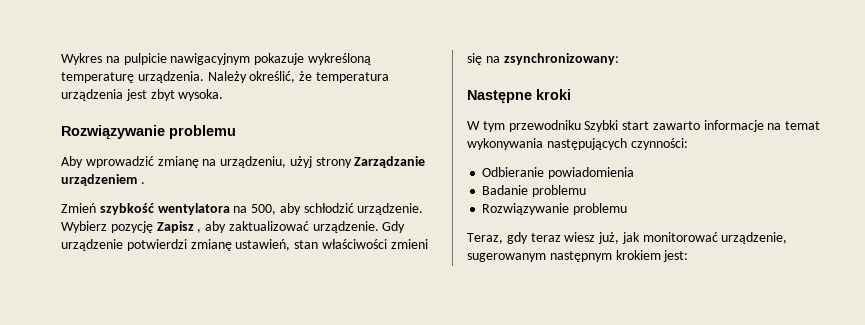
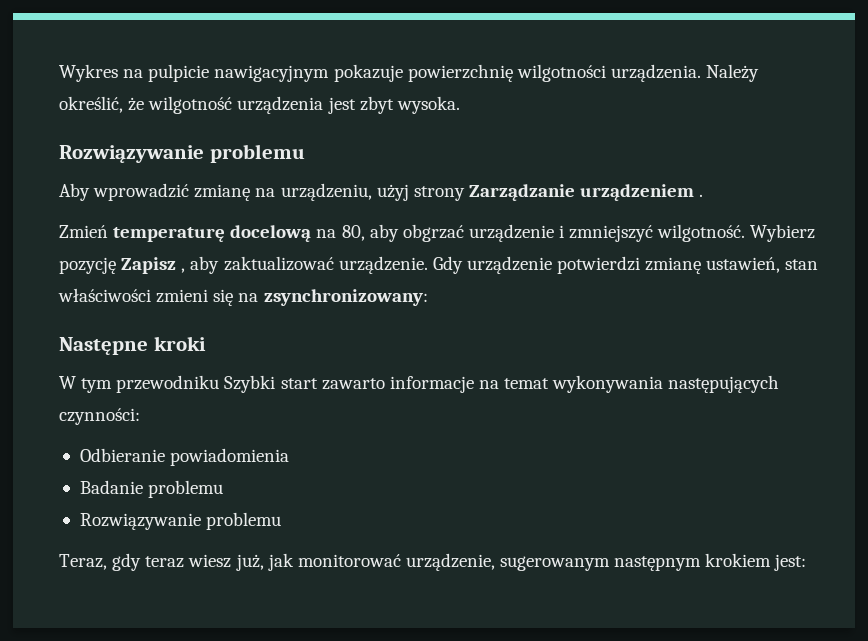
- Wykres na pulpicie nawigacyjnym pokazuje wykreśloną temperaturę urządzenia.
+ Wykres na pulpicie nawigacyjnym pokazuje powierzchnię wilgotności urządzenia.
- Należy określić, że temperatura urządzenia jest zbyt wysoka.
+ Należy określić, że wilgotność urządzenia jest zbyt wysoka.
- Zmień szybkość wentylatora na 500, aby schłodzić urządzenie.
+ Zmień temperaturę docelową na 80, aby obgrzać urządzenie i zmniejszyć wilgotność.

